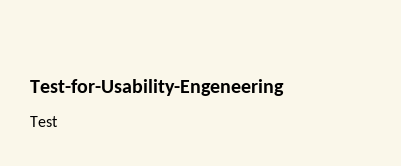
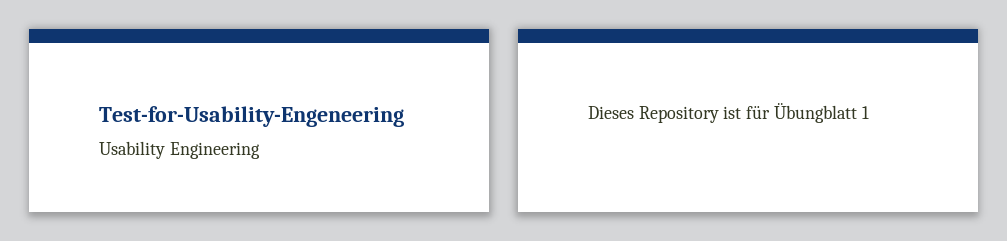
- Test
+ Usability Engineering
+ Dieses Repository ist für Übungblatt 1

